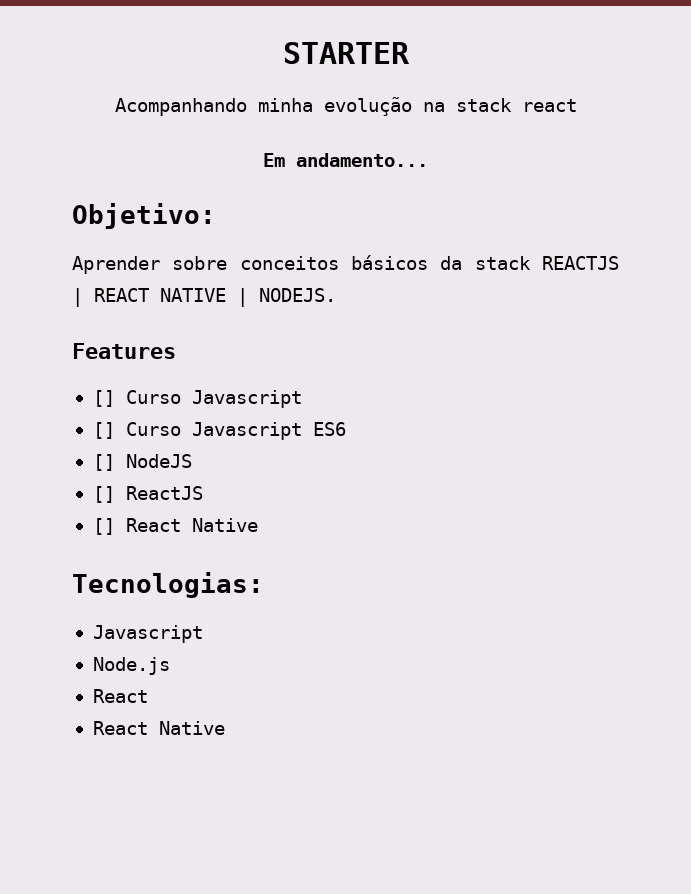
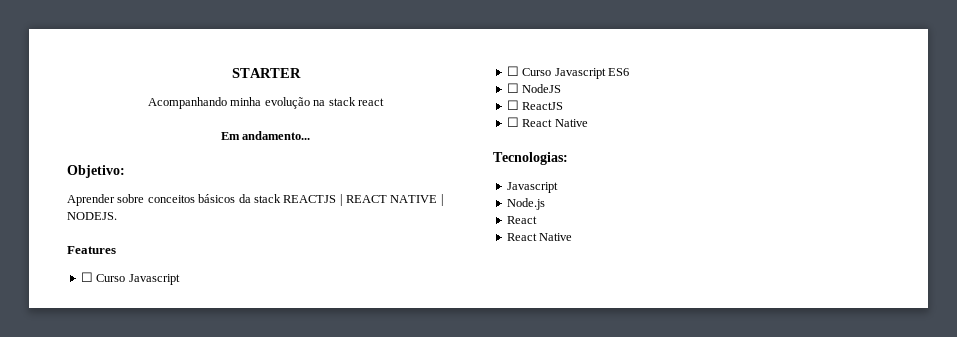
  Features
- [] Curso Javascript
+ ☐ Curso Javascript
- [] Curso Javascript ES6
+ ☐ Curso Javascript ES6
- [] NodeJS
+ ☐ NodeJS
- [] ReactJS
+ ☐ ReactJS
- [] React Native
+ ☐ React Native

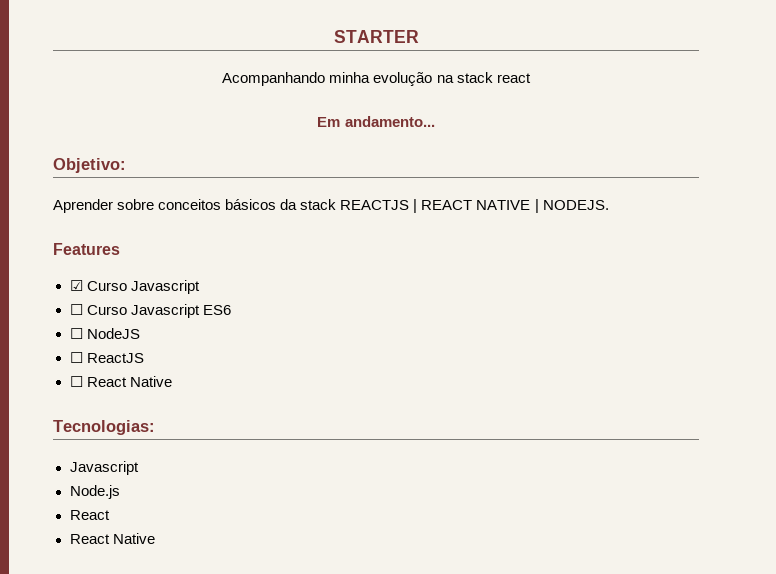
  Features
- ☐ Curso Javascript
+ ☑ Curso Javascript

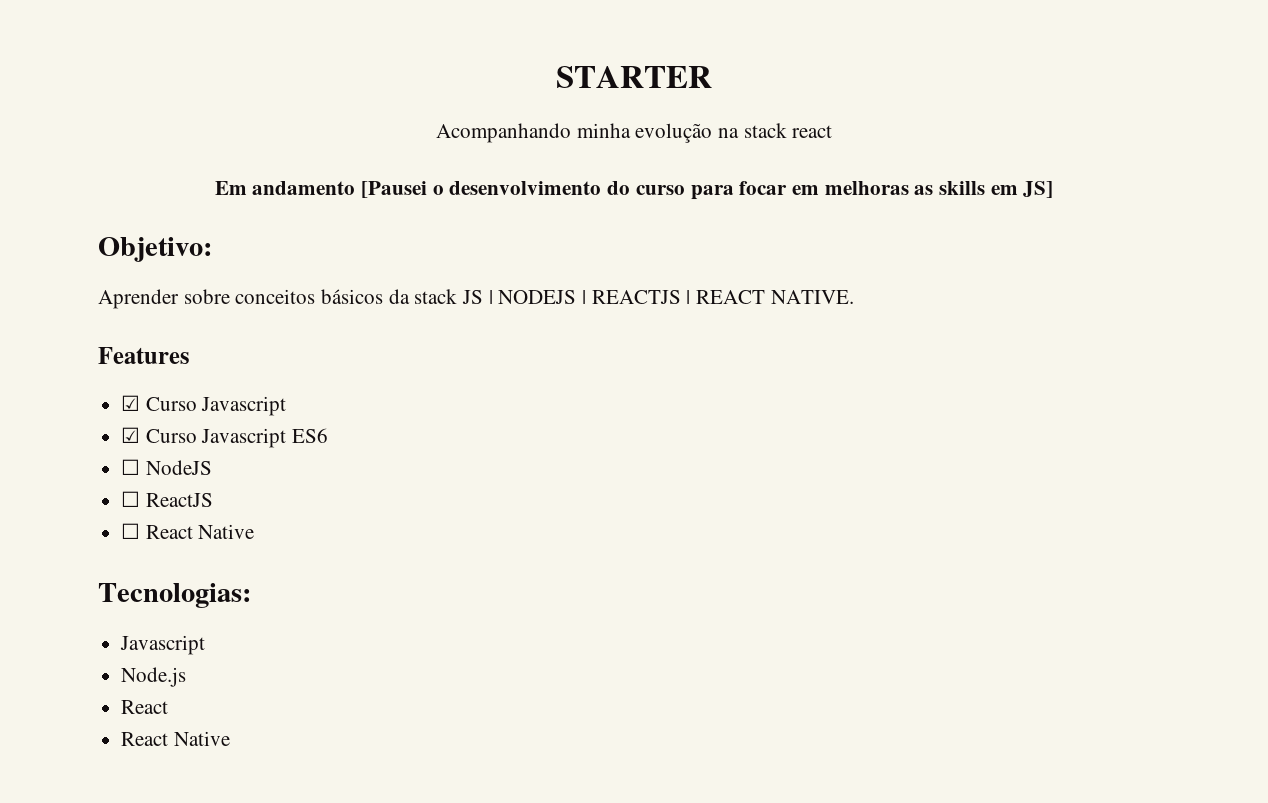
- Em andamento...
+ Em andamento [Pausei o desenvolvimento do curso para focar em melhoras as skills em JS]
- Aprender sobre conceitos básicos da stack REACTJS | REACT NATIVE | NODEJS.
+ Aprender sobre conceitos básicos da stack JS | NODEJS | REACTJS | REACT NATIVE.
- ☐ Curso Javascript ES6
+ ☑ Curso Javascript ES6

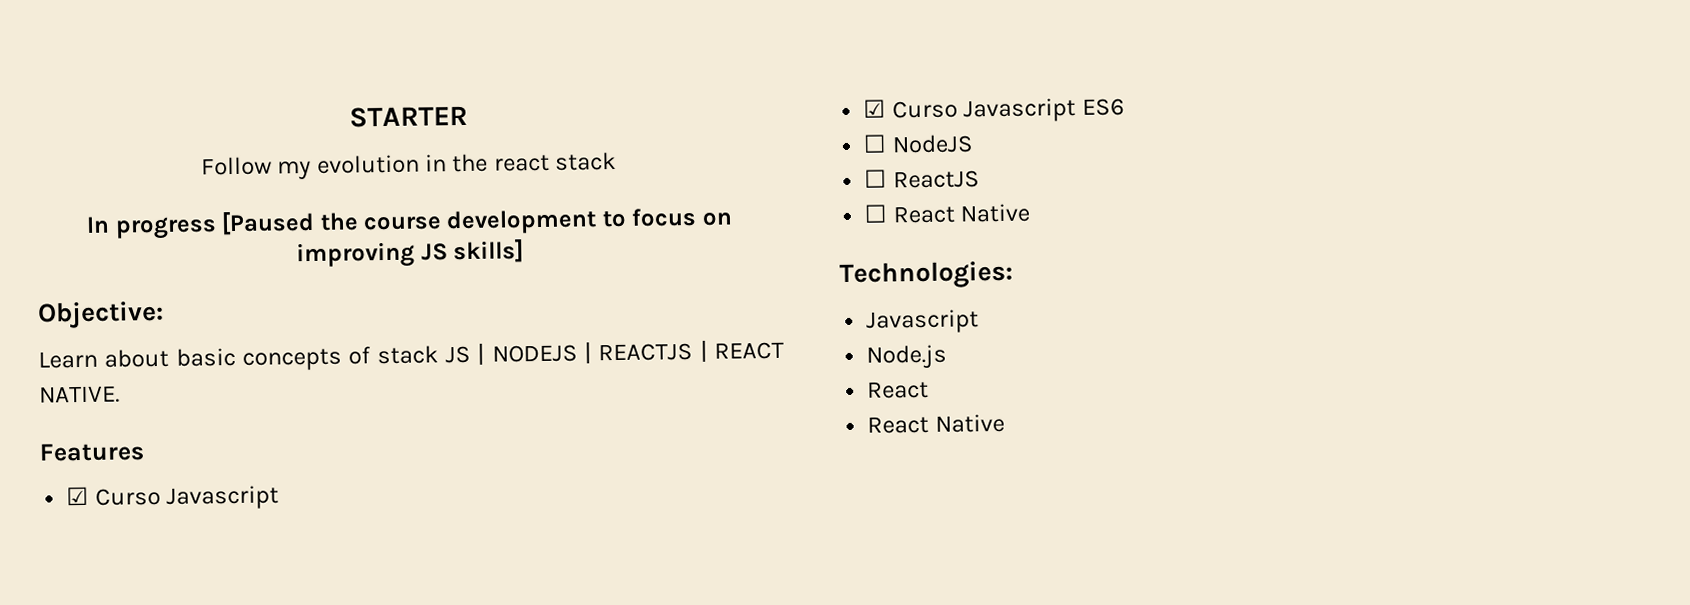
- Acompanhando minha evolução na stack react
- Em andamento [Pausei o desenvolvimento do curso para focar em melhoras as skills em JS]
- Objetivo:
- Aprender sobre conceitos básicos da stack JS | NODEJS | REACTJS | REACT NATIVE.
+ Follow my evolution in the react stack
+ In progress [Paused the course development to focus on improving JS skills]
+ Objective:
+ Learn about basic concepts of stack JS | NODEJS | REACTJS | REACT NATIVE.
- Tecnologias:
+ Technologies:

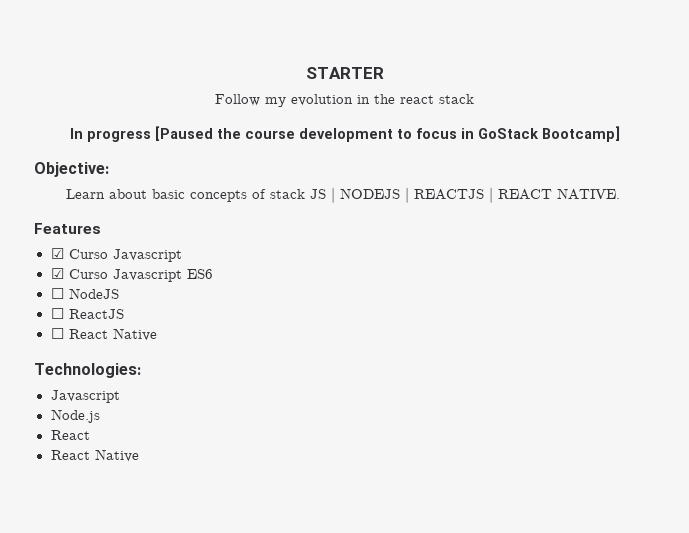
- In progress [Paused the course development to focus on improving JS skills]
+ In progress [Paused the course development to focus in GoStack Bootcamp]

